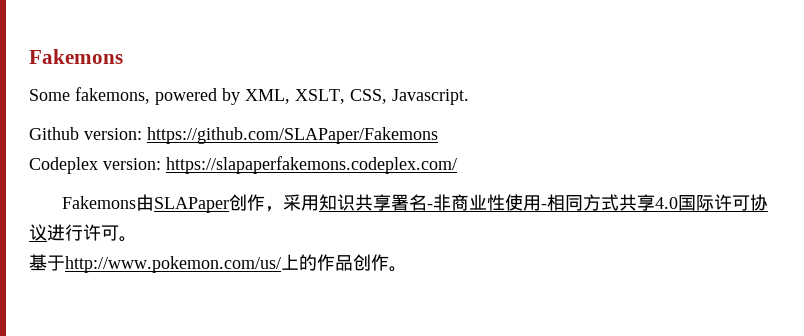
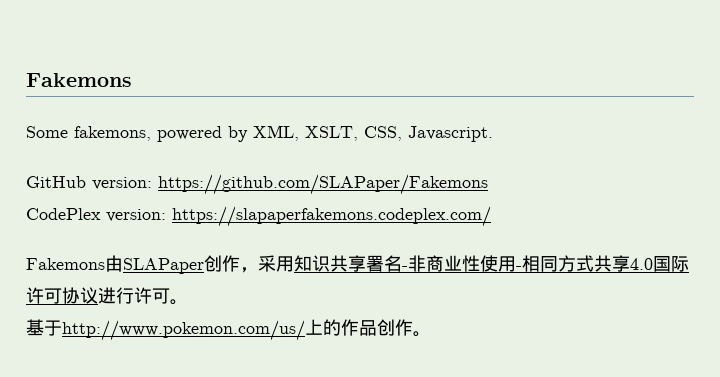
- Github version: https://github.com/SLAPaper/Fakemons
+ GitHub version: https://github.com/SLAPaper/Fakemons
- Codeplex version: https://slapaperfakemons.codeplex.com/
+ CodePlex version: https://slapaperfakemons.codeplex.com/

